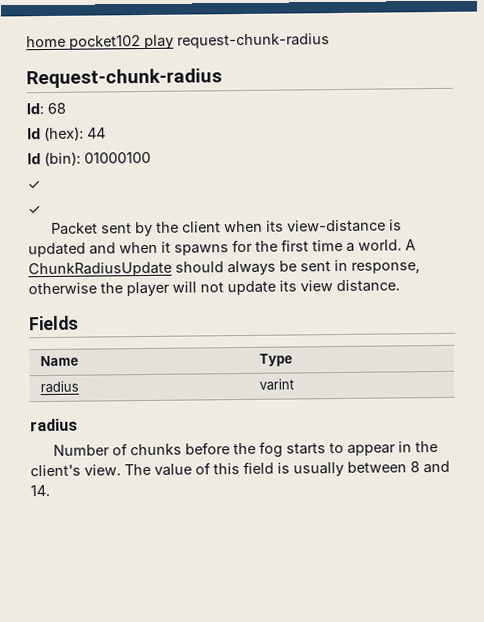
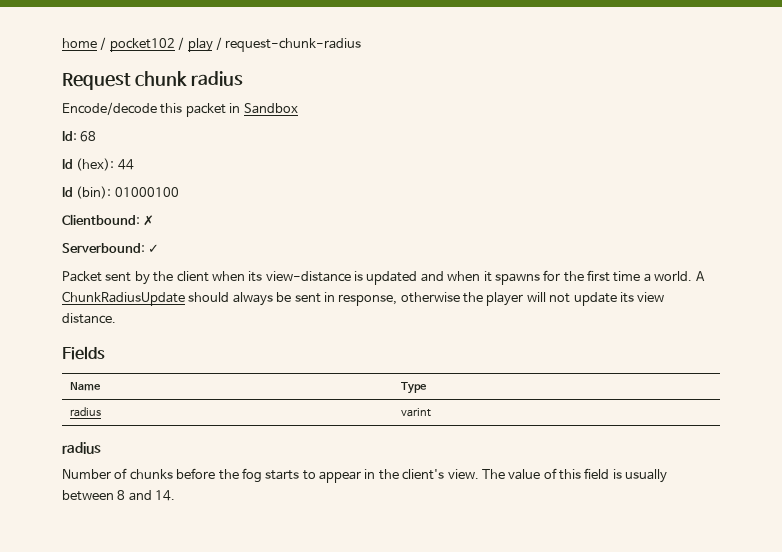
- home pocket102 play request-chunk-radius
- Request-chunk-radius
+ home / pocket102 / play / request-chunk-radius
+ Request chunk radius
+ Encode/decode this packet in Sandbox
  Id (bin): 01000100
- ✓
- ✓
+ Clientbound: ✗
+ Serverbound: ✓

